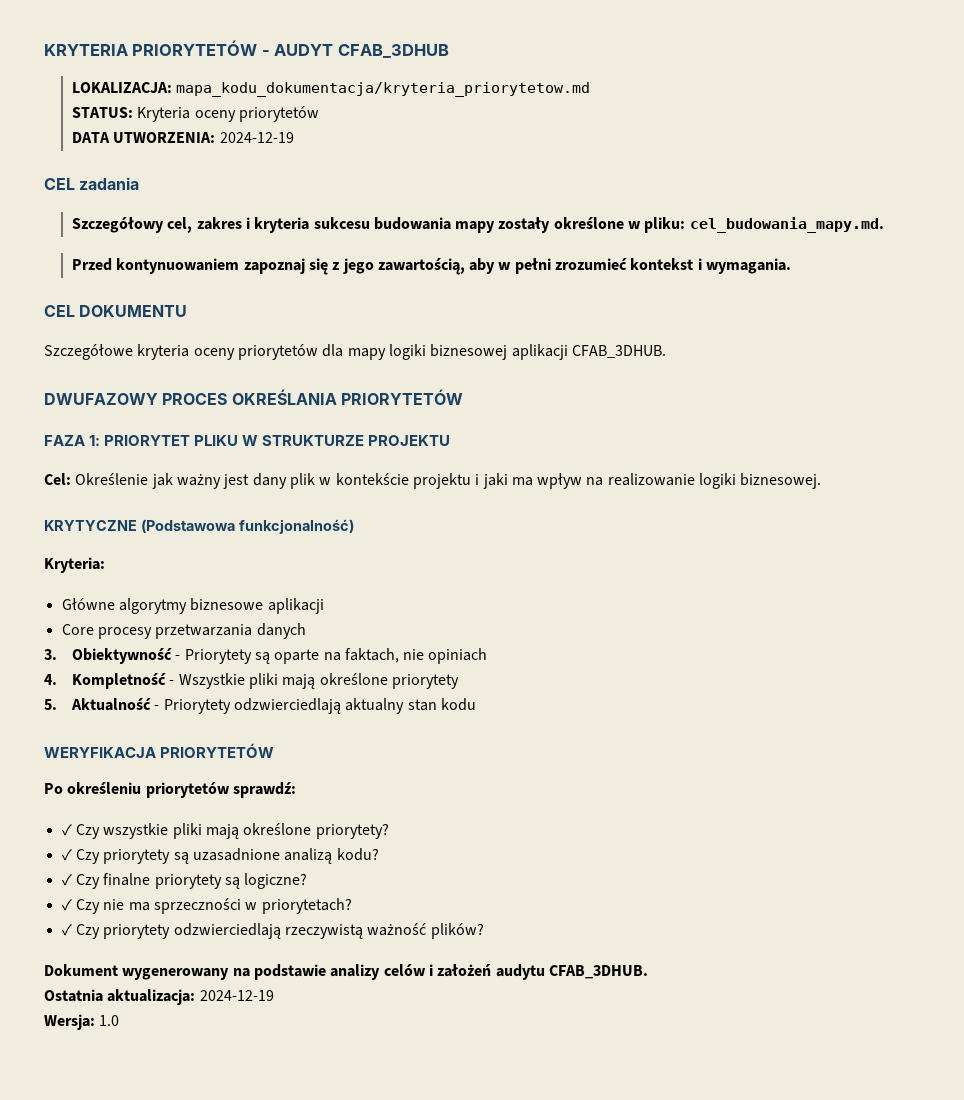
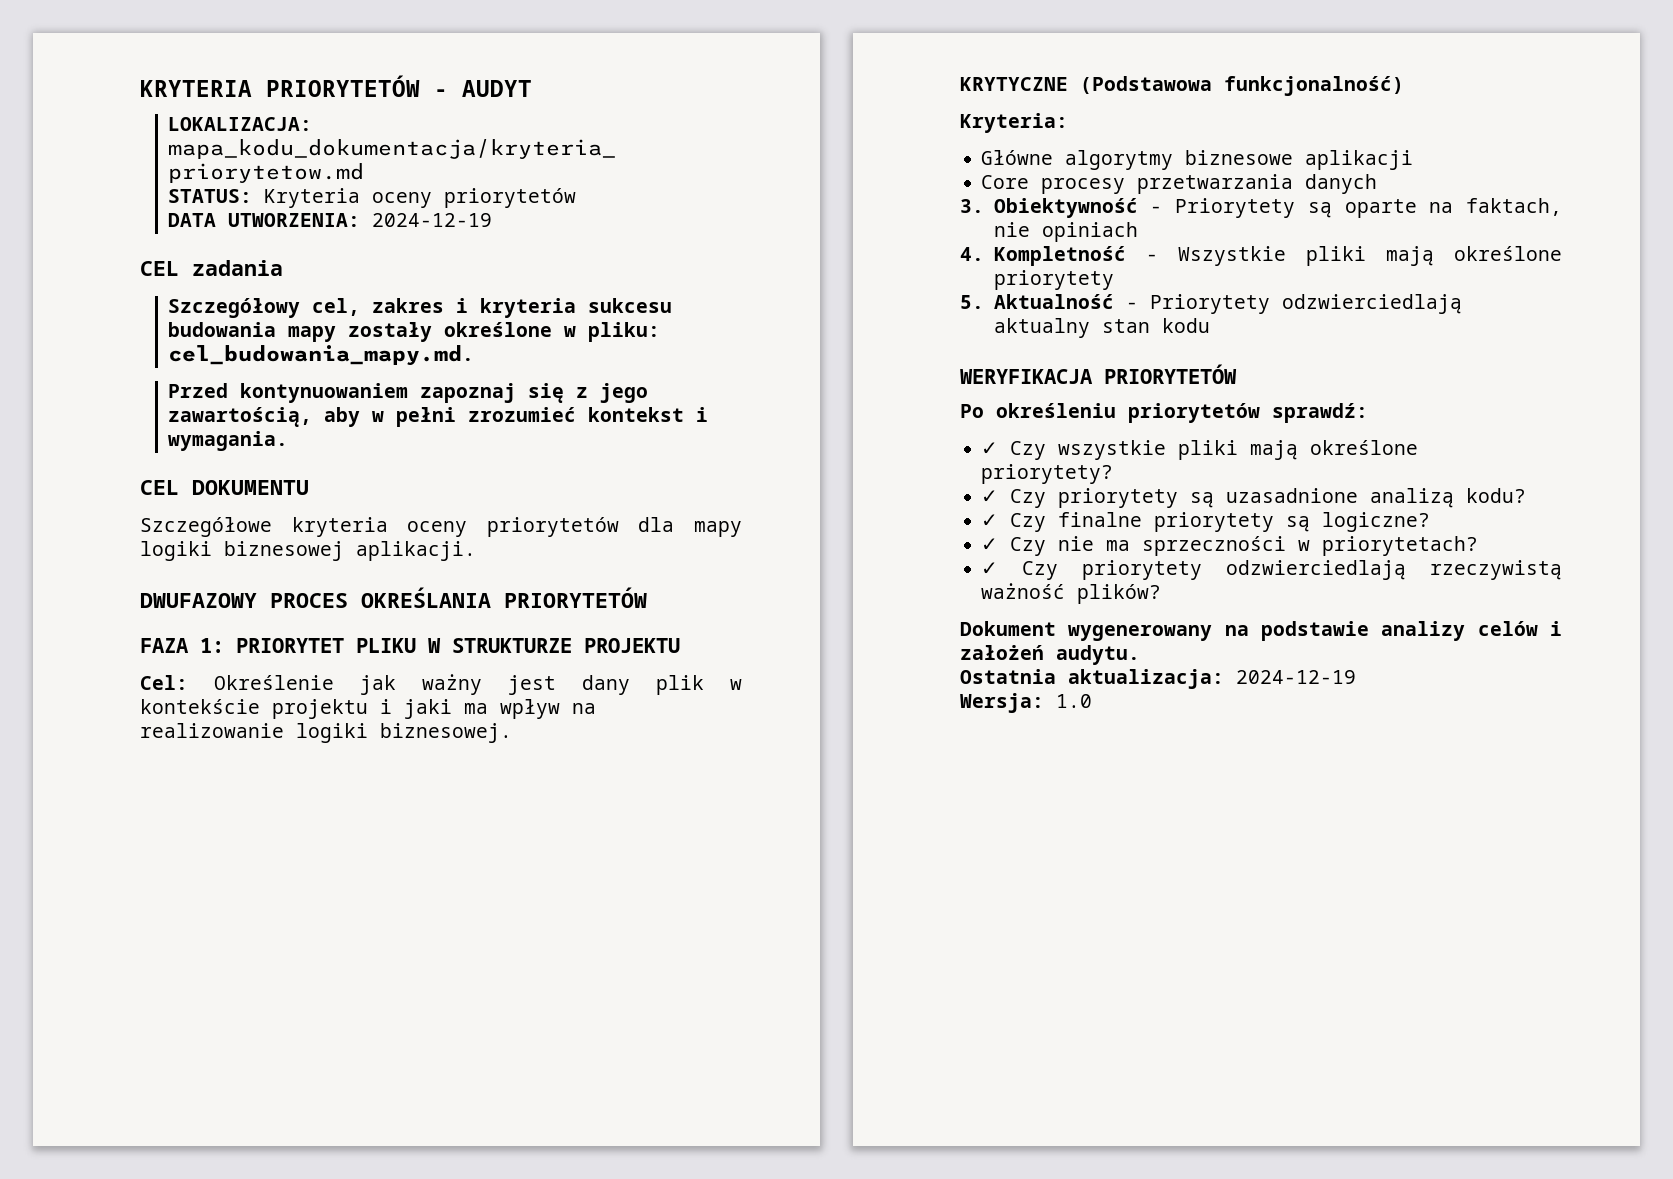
- KRYTERIA PRIORYTETÓW - AUDYT CFAB_3DHUB
+ KRYTERIA PRIORYTETÓW - AUDYT
- Szczegółowe kryteria oceny priorytetów dla mapy logiki biznesowej aplikacji CFAB_3DHUB.
+ Szczegółowe kryteria oceny priorytetów dla mapy logiki biznesowej aplikacji.
- Dokument wygenerowany na podstawie analizy celów i założeń audytu CFAB_3DHUB.
+ Dokument wygenerowany na podstawie analizy celów i założeń audytu.

